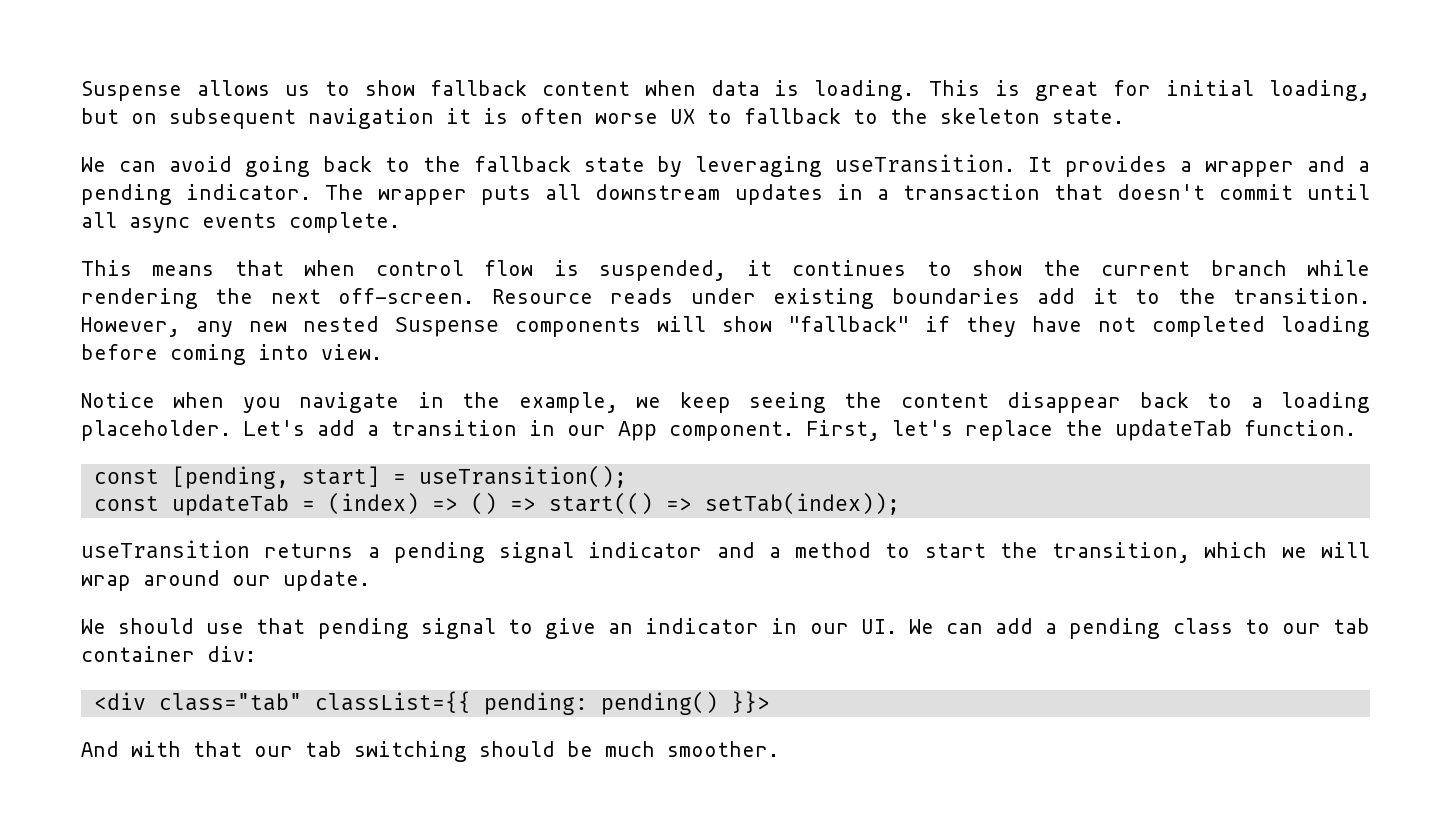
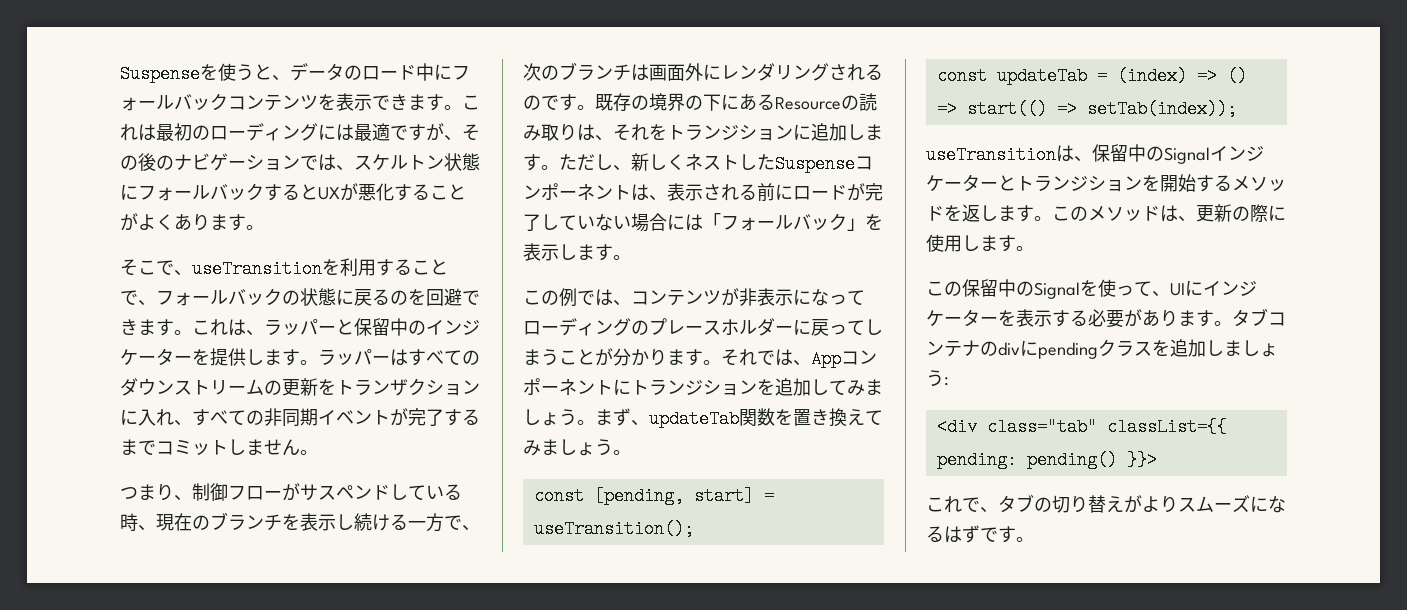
- Suspense allows us to show fallback content when data is loading. This is great for initial loading, but on subsequent navigation it is often worse UX to fallback to the skeleton state.
- We can avoid going back to the fallback state by leveraging useTransition. It provides a wrapper and a pending indicator. The wrapper puts all downstream updates in a transaction that doesn't commit until all async events complete.
- This means that when control flow is suspended, it continues to show the current branch while rendering the next off-screen. Resource reads under existing boundaries add it to the transition. However, any new nested Suspense components will show "fallback" if they have not completed loading before coming into view.
- Notice when you navigate in the example, we keep seeing the content disappear back to a loading placeholder. Let's add a transition in our App component. First, let's replace the updateTab function.
+ Suspenseを使うと、データのロード中にフォールバックコンテンツを表示できます。これは最初のローディングには最適ですが、その後のナビゲーションでは、スケルトン状態にフォールバックするとUXが悪化することがよくあります。
+ そこで、useTransitionを利用することで、フォールバックの状態に戻るのを回避できます。これは、ラッパーと保留中のインジケーターを提供します。ラッパーはすべてのダウンストリームの更新をトランザクションに入れ、すべての非同期イベントが完了するまでコミットしません。
+ つまり、制御フローがサスペンドしている時、現在のブランチを表示し続ける一方で、次のブランチは画面外にレンダリングされるのです。既存の境界の下にあるResourceの読み取りは、それをトランジションに追加します。ただし、新しくネストしたSuspenseコンポーネントは、表示される前にロードが完了していない場合には「フォールバック」を表示します。
+ この例では、コンテンツが非表示になってローディングのプレースホルダーに戻ってしまうことが分かります。それでは、Appコンポーネントにトランジションを追加してみましょう。まず、updateTab関数を置き換えてみましょう。
- useTransition returns a pending signal indicator and a method to start the transition, which we will wrap around our update.
- We should use that pending signal to give an indicator in our UI. We can add a pending class to our tab container div:
+ useTransitionは、保留中のSignalインジケーターとトランジションを開始するメソッドを返します。このメソッドは、更新の際に使用します。
+ この保留中のSignalを使って、UIにインジケーターを表示する必要があります。タブコンテナのdivにpendingクラスを追加しましょう:
- And with that our tab switching should be much smoother.
+ これで、タブの切り替えがよりスムーズになるはずです。

